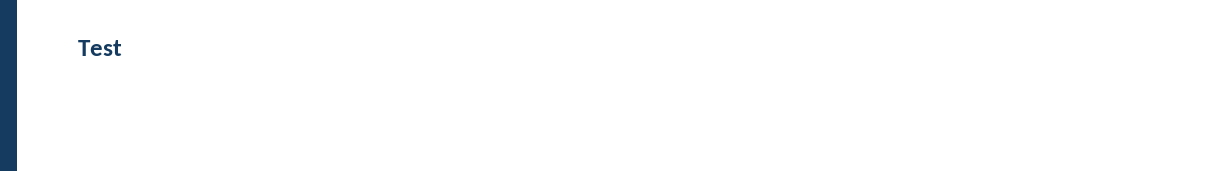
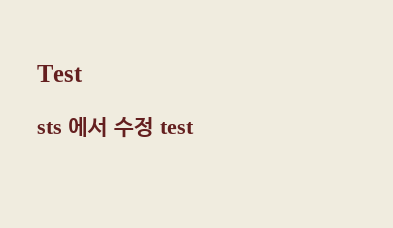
+ sts 에서 수정 test

